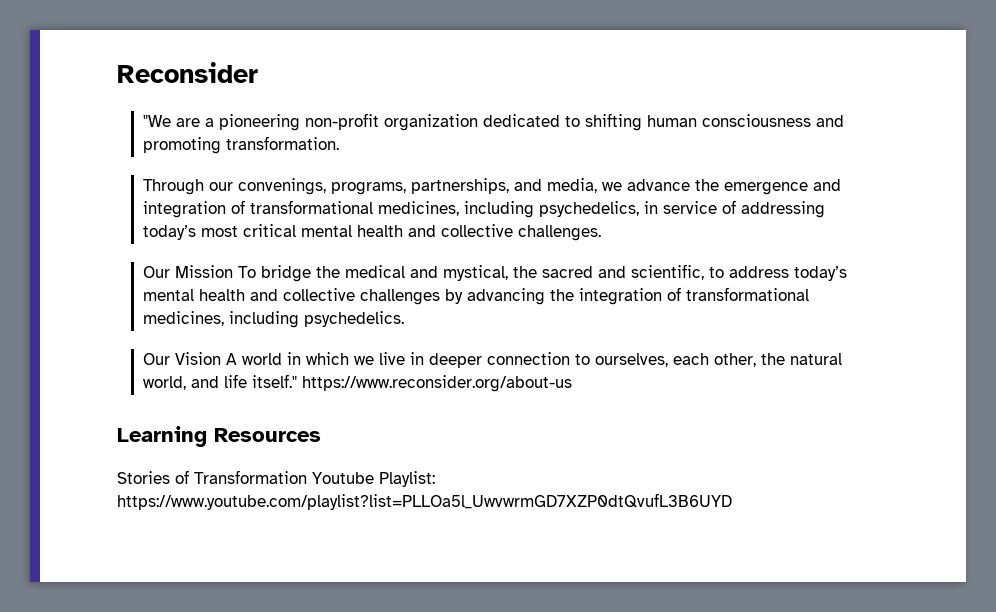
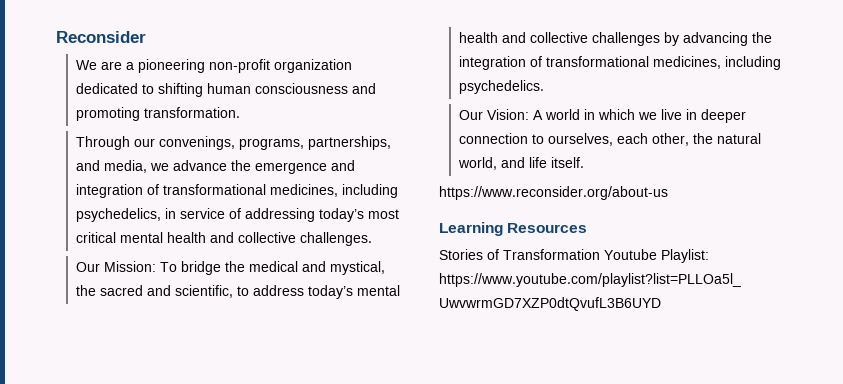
- "We are a pioneering non-profit organization dedicated to shifting human consciousness and promoting transformation.
+ We are a pioneering non-profit organization dedicated to shifting human consciousness and promoting transformation.
- Our Mission To bridge the medical and mystical, the sacred and scientific, to address today’s mental health and collective challenges by advancing the integration of transformational medicines, including psychedelics.
+ Our Mission: To bridge the medical and mystical, the sacred and scientific, to address today’s mental health and collective challenges by advancing the integration of transformational medicines, including psychedelics.
- Our Vision A world in which we live in deeper connection to ourselves, each other, the natural world, and life itself." https://www.reconsider.org/about-us
+ Our Vision: A world in which we live in deeper connection to ourselves, each other, the natural world, and life itself.
+ https://www.reconsider.org/about-us

